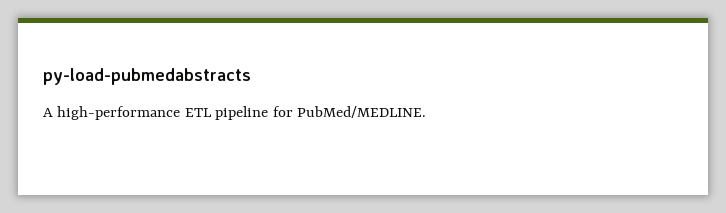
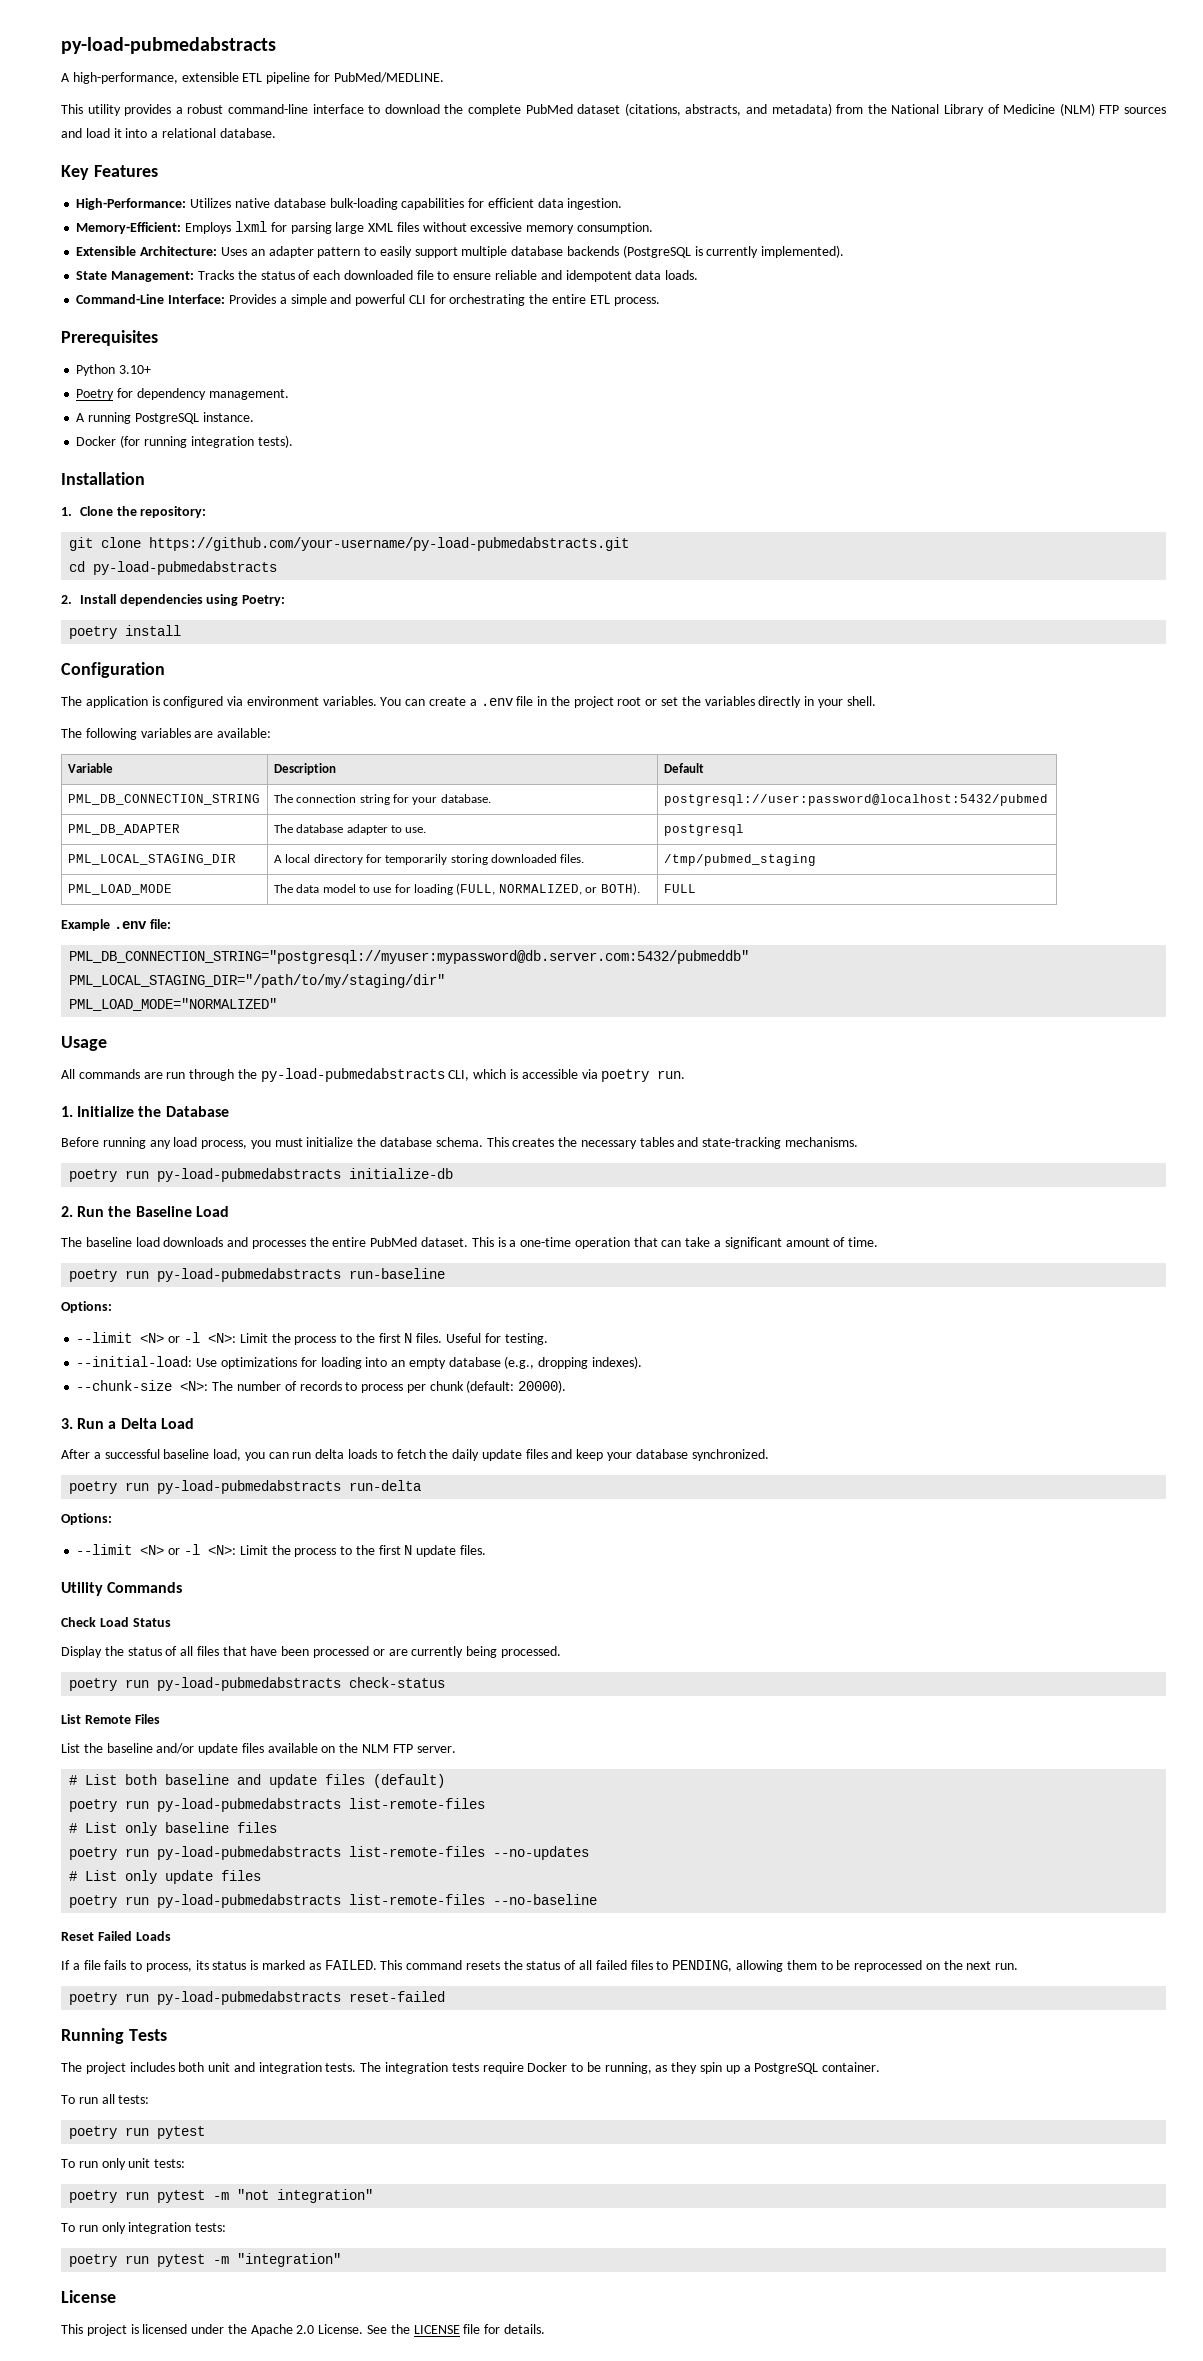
- A high-performance ETL pipeline for PubMed/MEDLINE.
+ A high-performance, extensible ETL pipeline for PubMed/MEDLINE.
+ This utility provides a robust command-line interface to download the complete PubMed dataset (citations, abstracts, and metadata) from the National Library of Medicine (NLM) FTP sources and load it into a relational database.
+ Key Features
+ High-Performance: Utilizes native database bulk-loading capabilities for efficient data ingestion.
+ Memory-Efficient: Employs lxml for parsing large XML files without excessive memory consumption.
+ Extensible Architecture: Uses an adapter pattern to easily support multiple database backends (PostgreSQL is currently implemented).
+ State Management: Tracks the status of each downloaded file to ensure reliable and idempotent data loads.
+ Command-Line Interface: Provides a simple and powerful CLI for orchestrating the entire ETL process.
+ Prerequisites
+ Python 3.10+
+ Poetry for dependency management.
+ A running PostgreSQL instance.
+ Docker (for running integration tests).
+ Installation
+ 1. Clone the repository:
+ git clone https://github.com/your-username/py-load-pubmedabstracts.git
+ cd py-load-pubmedabstracts
+ 2. Install dependencies using Poetry:
+ poetry install
+ Configuration
+ The application is configured via environment variables. You can create a .env file in the project root or set the variables directly in your shell.
+ The following variables are available:
+ Variable | Description | Default
+ PML_DB_CONNECTION_STRING | The connection string for your database. | postgresql://user:password@localhost:5432/pubmed
+ PML_DB_ADAPTER | The database adapter to use. | postgresql
+ PML_LOCAL_STAGING_DIR | A local directory for temporarily storing downloaded files. | /tmp/pubmed_staging
+ PML_LOAD_MODE | The data model to use for loading (FULL, NORMALIZED, or BOTH). | FULL
+ Example .env file:
+ PML_DB_CONNECTION_STRING="postgresql://myuser:mypassword@db.server.com:5432/pubmeddb"
+ PML_LOCAL_STAGING_DIR="/path/to/my/staging/dir"
+ PML_LOAD_MODE="NORMALIZED"
+ Usage
+ All commands are run through the py-load-pubmedabstracts CLI, which is accessible via poetry run.
+ 1. Initialize the Database
+ Before running any load process, you must initialize the database schema. This creates the necessary tables and state-tracking mechanisms.
+ poetry run py-load-pubmedabstracts initialize-db
+ 2. Run the Baseline Load
+ The baseline load downloads and processes the entire PubMed dataset. This is a one-time operation that can take a significant amount of time.
+ poetry run py-load-pubmedabstracts run-baseline
+ Options:
+ --limit <N> or -l <N>: Limit the process to the first N files. Useful for testing.
+ --initial-load: Use optimizations for loading into an empty database (e.g., dropping indexes).
+ --chunk-size <N>: The number of records to process per chunk (default: 20000).
+ 3. Run a Delta Load
+ After a successful baseline load, you can run delta loads to fetch the daily update files and keep your database synchronized.
+ poetry run py-load-pubmedabstracts run-delta
+ Options:
+ --limit <N> or -l <N>: Limit the process to the first N update files.
+ Utility Commands
+ Check Load Status
+ Display the status of all files that have been processed or are currently being processed.
+ poetry run py-load-pubmedabstracts check-status
+ List Remote Files
+ List the baseline and/or update files available on the NLM FTP server.
+ # List both baseline and update files (default)
+ poetry run py-load-pubmedabstracts list-remote-files
+ # List only baseline files
+ poetry run py-load-pubmedabstracts list-remote-files --no-updates
+ # List only update files
+ poetry run py-load-pubmedabstracts list-remote-files --no-baseline
+ Reset Failed Loads
+ If a file fails to process, its status is marked as FAILED. This command resets the status of all failed files to PENDING, allowing them to be reprocessed on the next run.
+ poetry run py-load-pubmedabstracts reset-failed
+ Running Tests
+ The project includes both unit and integration tests. The integration tests require Docker to be running, as they spin up a PostgreSQL container.
+ To run all tests:
+ poetry run pytest
+ To run only unit tests:
+ poetry run pytest -m "not integration"
+ To run only integration tests:
+ poetry run pytest -m "integration"
+ License
+ This project is licensed under the Apache 2.0 License. See the LICENSE file for details.

